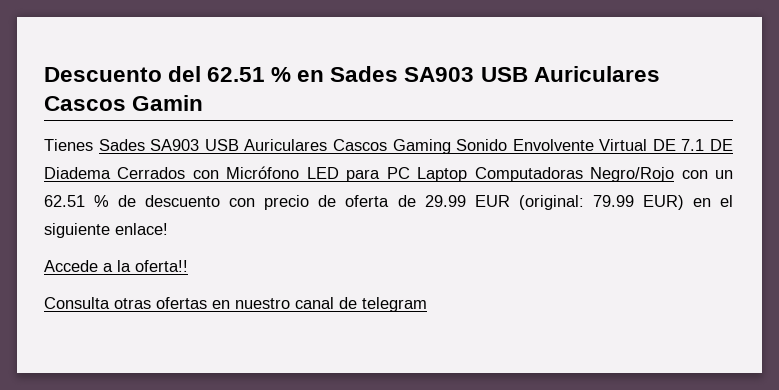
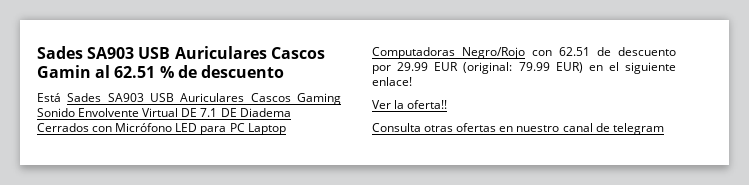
- Descuento del 62.51 % en Sades SA903 USB Auriculares Cascos Gamin
- Tienes Sades SA903 USB Auriculares Cascos Gaming Sonido Envolvente Virtual DE 7.1 DE Diadema Cerrados con Micrófono LED para PC Laptop Computadoras Negro/Rojo con un 62.51 % de descuento con precio de oferta de 29.99 EUR (original: 79.99 EUR) en el siguiente enlace!
+ Sades SA903 USB Auriculares Cascos Gamin al 62.51 % de descuento
+ Está Sades SA903 USB Auriculares Cascos Gaming Sonido Envolvente Virtual DE 7.1 DE Diadema Cerrados con Micrófono LED para PC Laptop Computadoras Negro/Rojo con 62.51 de descuento por 29.99 EUR (original: 79.99 EUR) en el siguiente enlace!
- Accede a la oferta!!
+ Ver la oferta!!

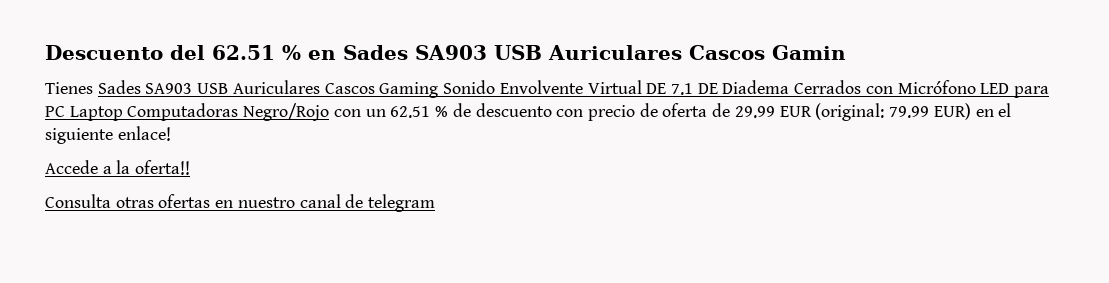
- Sades SA903 USB Auriculares Cascos Gamin al 62.51 % de descuento
- Está Sades SA903 USB Auriculares Cascos Gaming Sonido Envolvente Virtual DE 7.1 DE Diadema Cerrados con Micrófono LED para PC Laptop Computadoras Negro/Rojo con 62.51 de descuento por 29.99 EUR (original: 79.99 EUR) en el siguiente enlace!
+ Descuento del 62.51 % en Sades SA903 USB Auriculares Cascos Gamin
+ Tienes Sades SA903 USB Auriculares Cascos Gaming Sonido Envolvente Virtual DE 7.1 DE Diadema Cerrados con Micrófono LED para PC Laptop Computadoras Negro/Rojo con un 62.51 % de descuento con precio de oferta de 29.99 EUR (original: 79.99 EUR) en el siguiente enlace!
- Ver la oferta!!
+ Accede a la oferta!!

